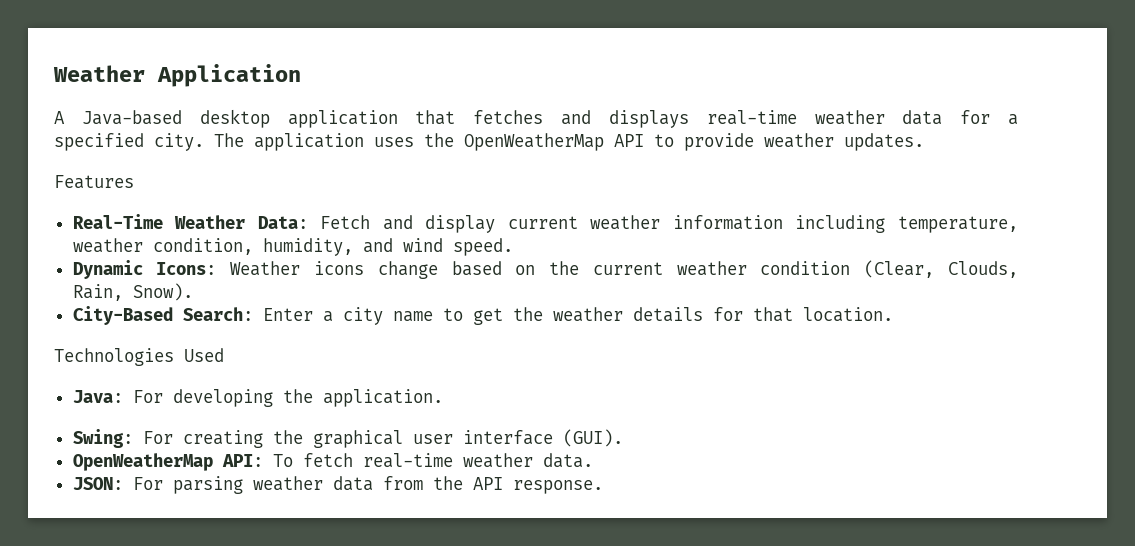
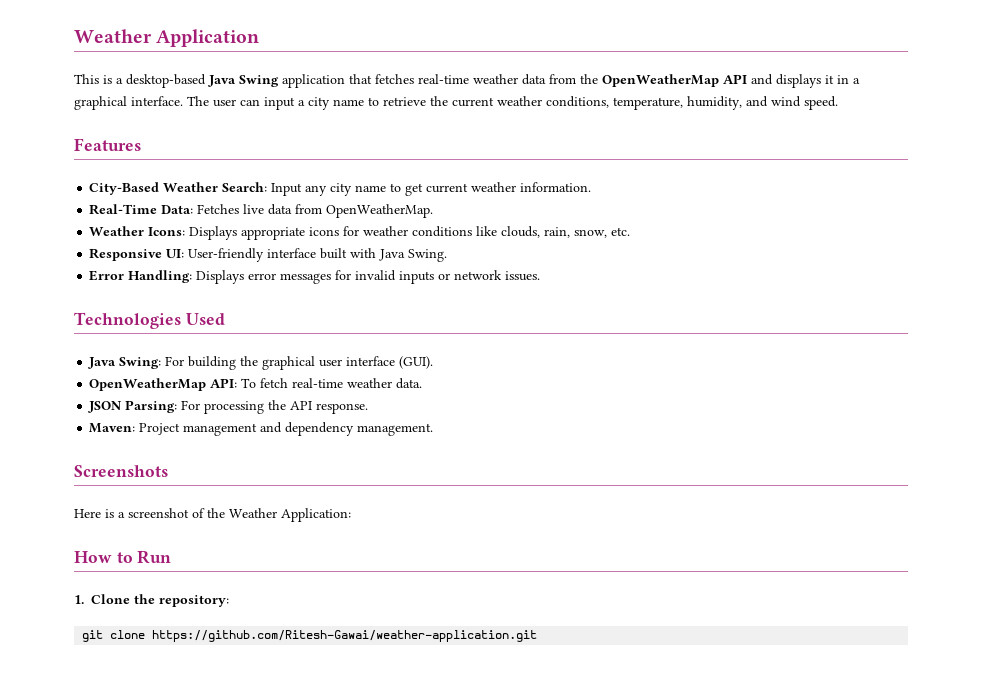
- A Java-based desktop application that fetches and displays real-time weather data for a specified city. The application uses the OpenWeatherMap API to provide weather updates.
+ This is a desktop-based Java Swing application that fetches real-time weather data from the OpenWeatherMap API and displays it in a graphical interface. The user can input a city name to retrieve the current weather conditions, temperature, humidity, and wind speed.
  Features
- Real-Time Weather Data: Fetch and display current weather information including temperature, weather condition, humidity, and wind speed.
- Dynamic Icons: Weather icons change based on the current weather condition (Clear, Clouds, Rain, Snow).
- City-Based Search: Enter a city name to get the weather details for that location.
+ City-Based Weather Search: Input any city name to get current weather information.
+ Real-Time Data: Fetches live data from OpenWeatherMap.
+ Weather Icons: Displays appropriate icons for weather conditions like clouds, rain, snow, etc.
+ Responsive UI: User-friendly interface built with Java Swing.
+ Error Handling: Displays error messages for invalid inputs or network issues.
  Technologies Used
- Java: For developing the application.
- Swing: For creating the graphical user interface (GUI).
+ Java Swing: For building the graphical user interface (GUI).
- JSON: For parsing weather data from the API response.
+ JSON Parsing: For processing the API response.
+ Maven: Project management and dependency management.
+ Screenshots
+ Here is a screenshot of the Weather Application:
+ How to Run
+ 1. Clone the repository:
+ git clone https://github.com/Ritesh-Gawai/weather-application.git

